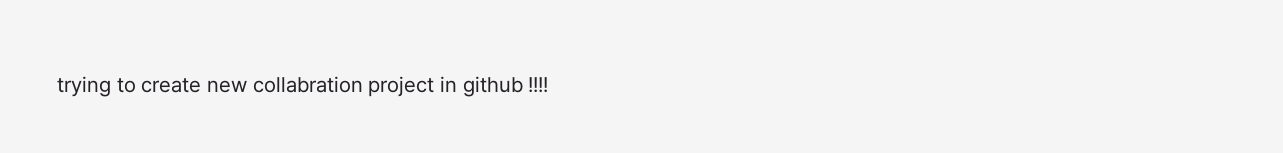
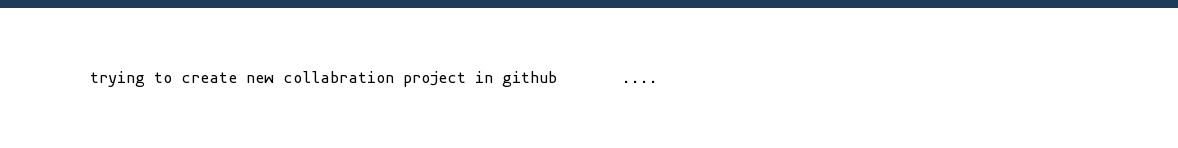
- trying to create new collabration project in github !!!!
+ trying to create new collabration project in github ....

